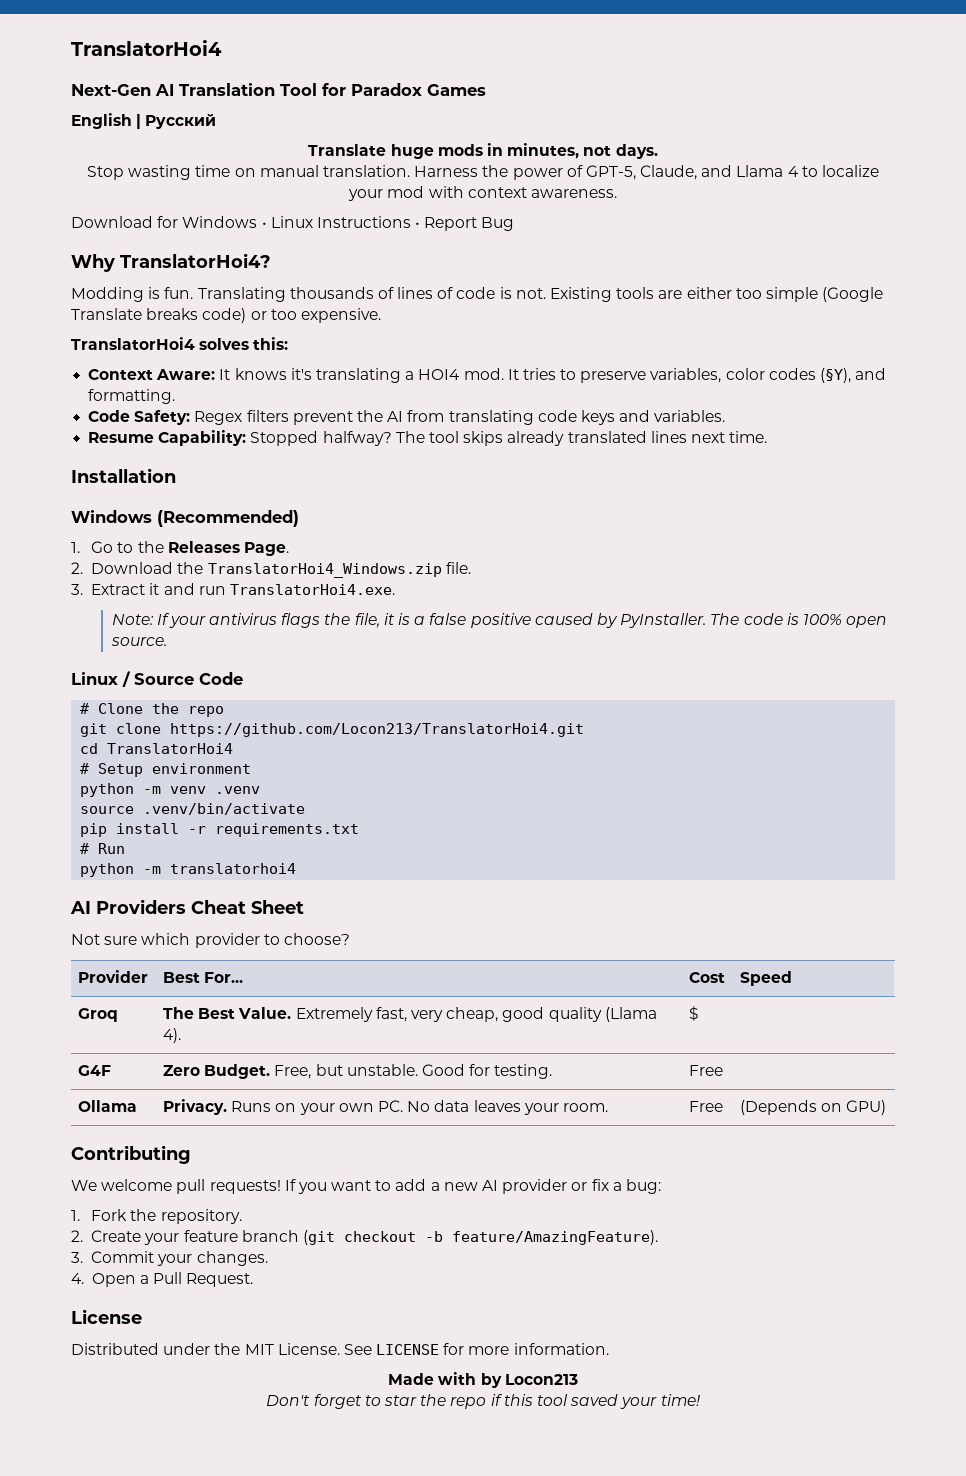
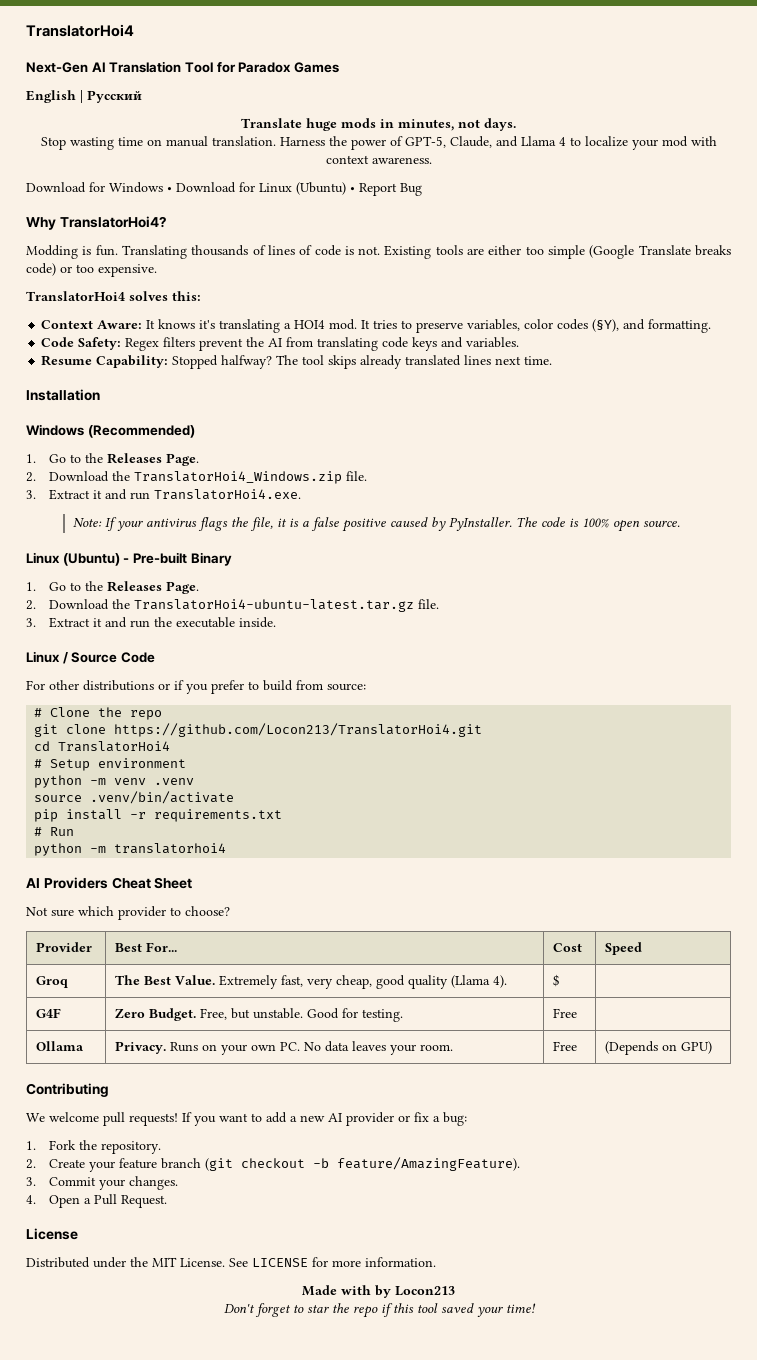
- Download for Windows • Linux Instructions • Report Bug
+ Download for Windows • Download for Linux (Ubuntu) • Report Bug
+ Linux (Ubuntu) - Pre-built Binary
+ 1. Go to the Releases Page.
+ 2. Download the TranslatorHoi4-ubuntu-latest.tar.gz file.
+ 3. Extract it and run the executable inside.
  Linux / Source Code
+ For other distributions or if you prefer to build from source:

